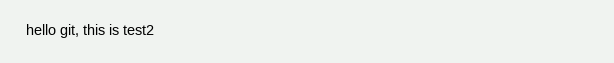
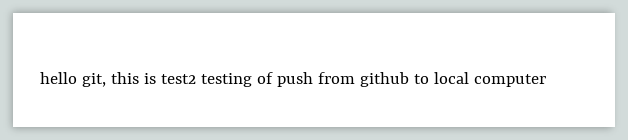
- hello git, this is test2
+ hello git, this is test2 testing of push from github to local computer

